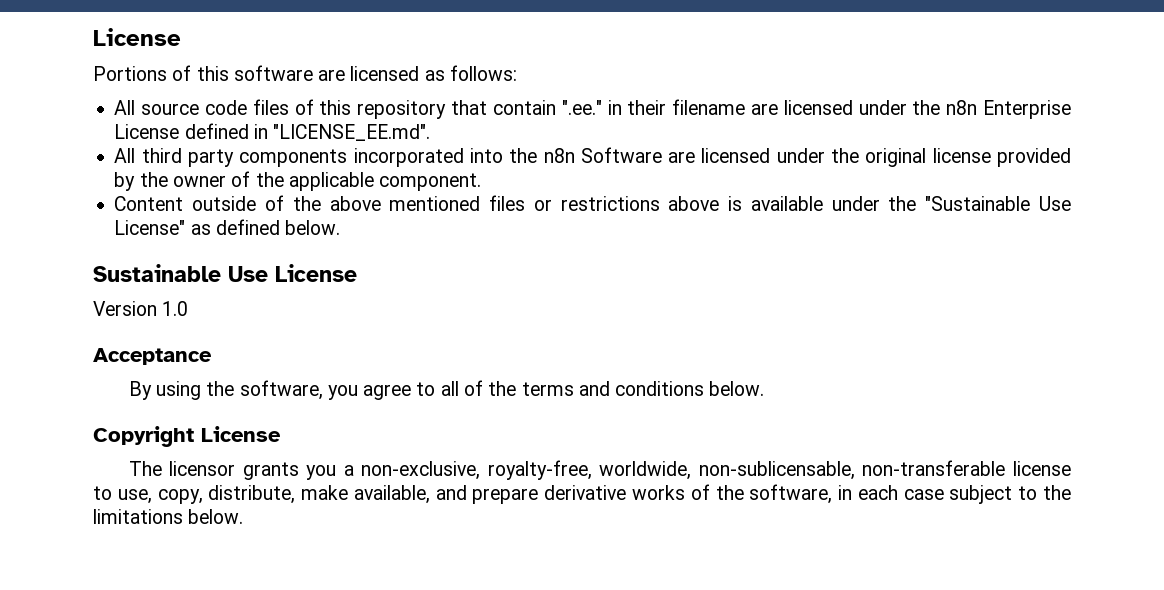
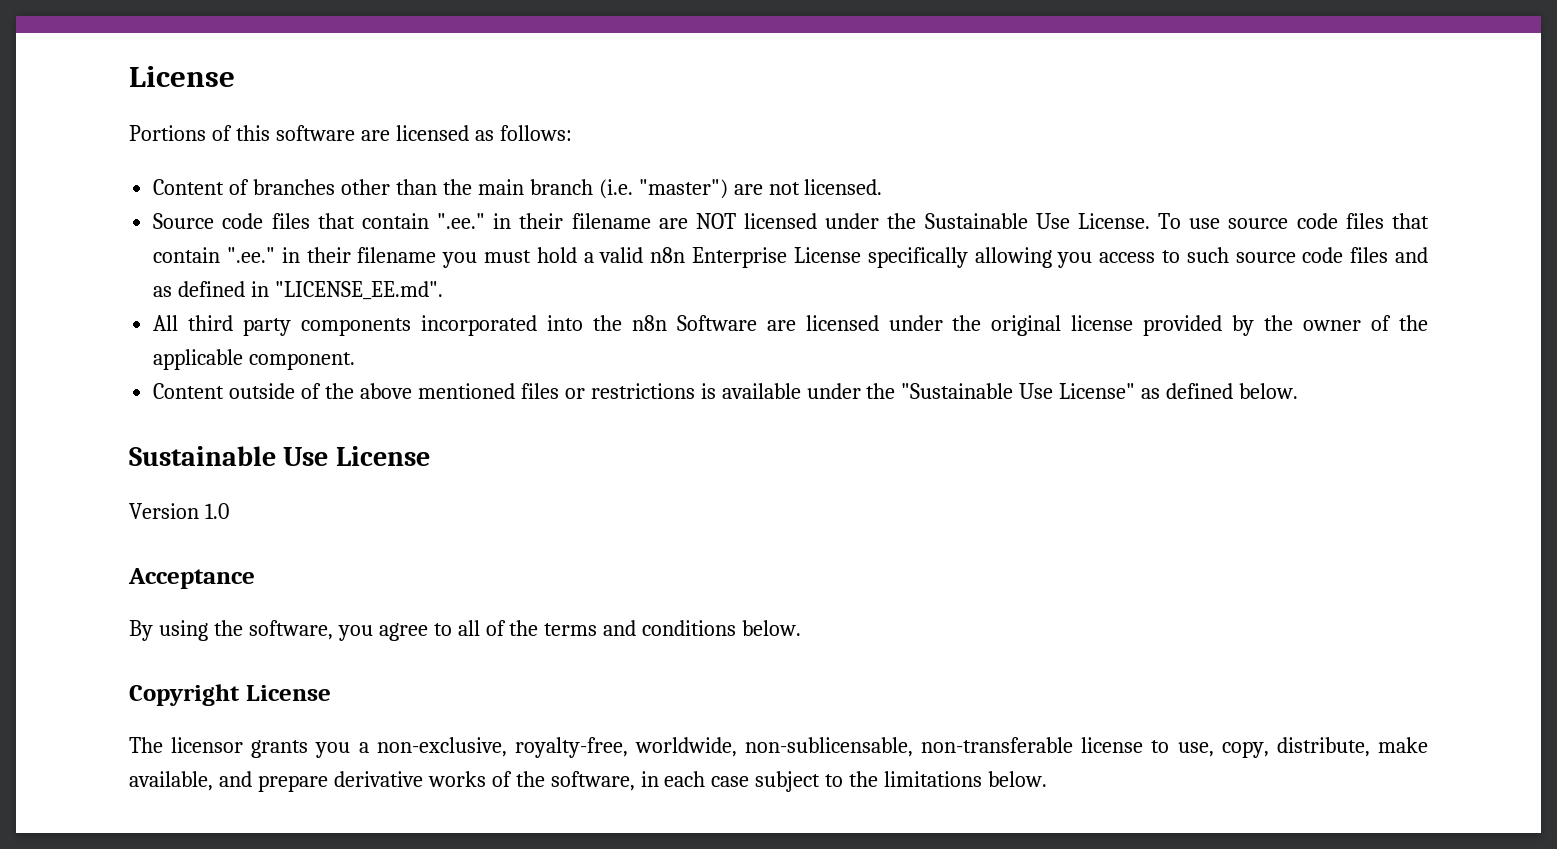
- All source code files of this repository that contain ".ee." in their filename are licensed under the n8n Enterprise License defined in "LICENSE_EE.md".
+ Content of branches other than the main branch (i.e. "master") are not licensed.
+ Source code files that contain ".ee." in their filename are NOT licensed under the Sustainable Use License. To use source code files that contain ".ee." in their filename you must hold a valid n8n Enterprise License specifically allowing you access to such source code files and as defined in "LICENSE_EE.md".
- Content outside of the above mentioned files or restrictions above is available under the "Sustainable Use License" as defined below.
+ Content outside of the above mentioned files or restrictions is available under the "Sustainable Use License" as defined below.

